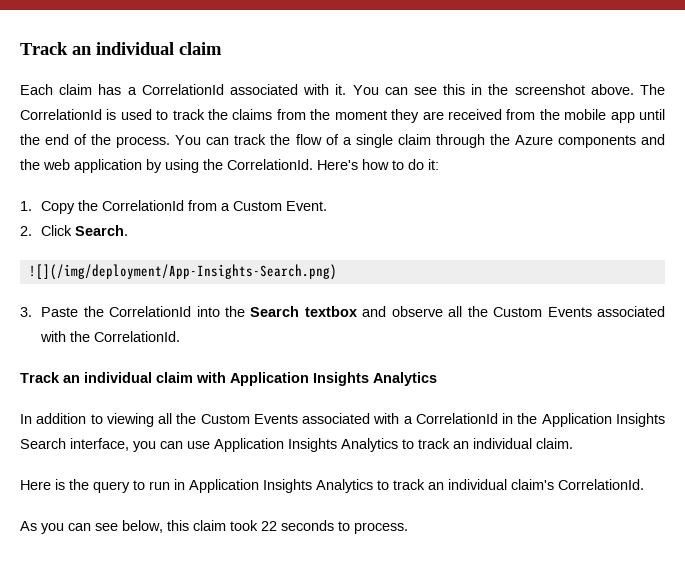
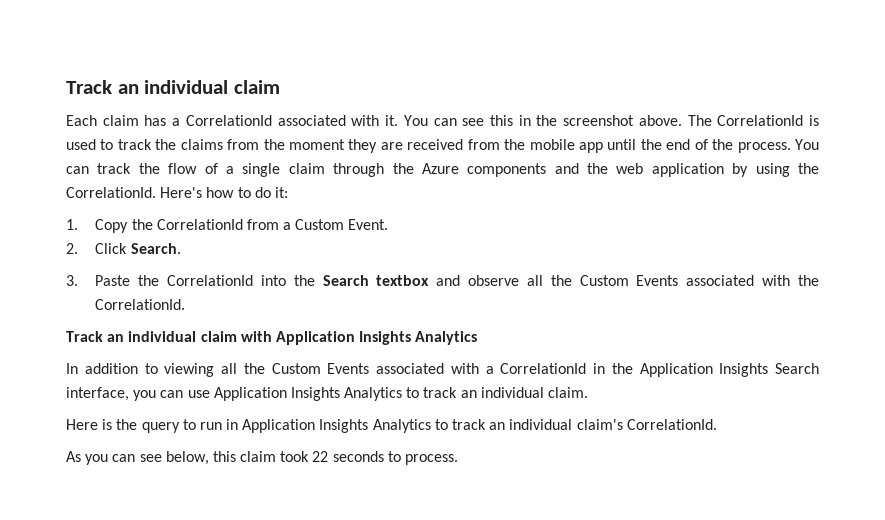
- ![](/img/deployment/App-Insights-Search.png)

